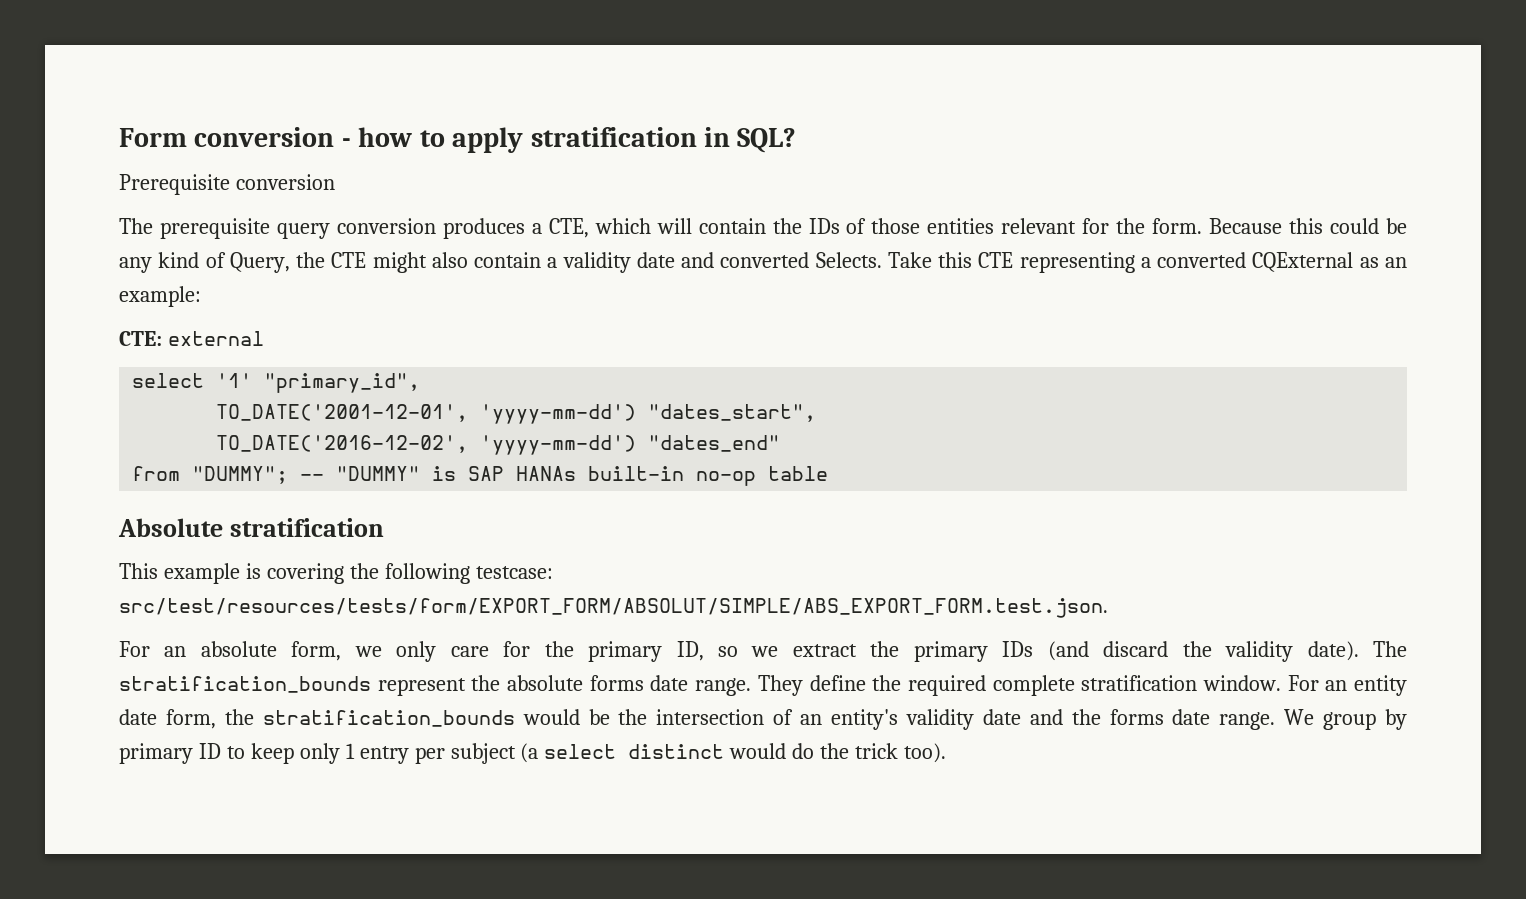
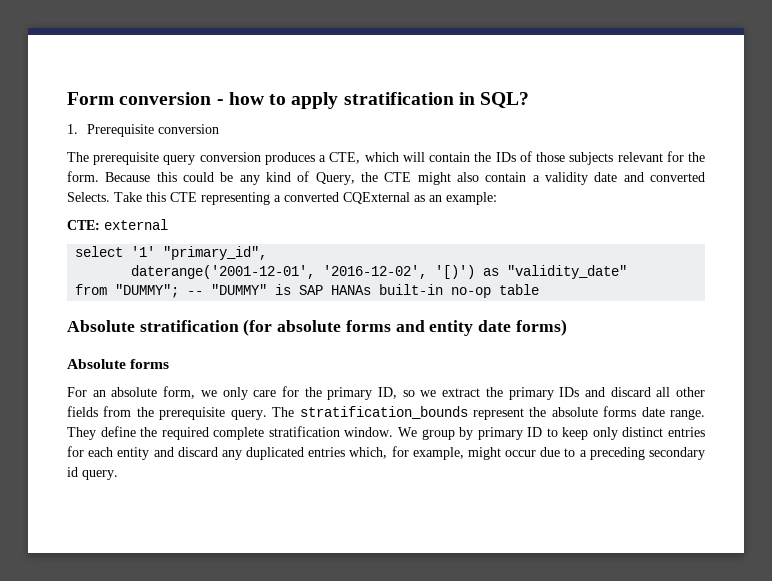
- Prerequisite conversion
+ 1. Prerequisite conversion
- The prerequisite query conversion produces a CTE, which will contain the IDs of those entities relevant for the form.
+ The prerequisite query conversion produces a CTE, which will contain the IDs of those subjects relevant for the form.
- TO_DATE('2001-12-01', 'yyyy-mm-dd') "dates_start",
- TO_DATE('2016-12-02', 'yyyy-mm-dd') "dates_end"
+ daterange('2001-12-01', '2016-12-02', '[)') as "validity_date"
- Absolute stratification
- This example is covering the following testcase: src/test/resources/tests/form/EXPORT_FORM/ABSOLUT/SIMPLE/ABS_EXPORT_FORM.test.json.
+ Absolute stratification (for absolute forms and entity date forms)
+ Absolute forms
- For an absolute form, we only care for the primary ID, so we extract the primary IDs (and discard the validity date).
+ For an absolute form, we only care for the primary ID, so we extract the primary IDs and discard all other fields from the prerequisite query.
- For an entity date form, the stratification_bounds would be the intersection of an entity's validity date and the forms date range.
- We group by primary ID to keep only 1 entry per subject (a select distinct would do the trick too).
+ We group by primary ID to keep only distinct entries for each entity and discard any duplicated entries which, for example, might occur due to a preceding secondary id query.

